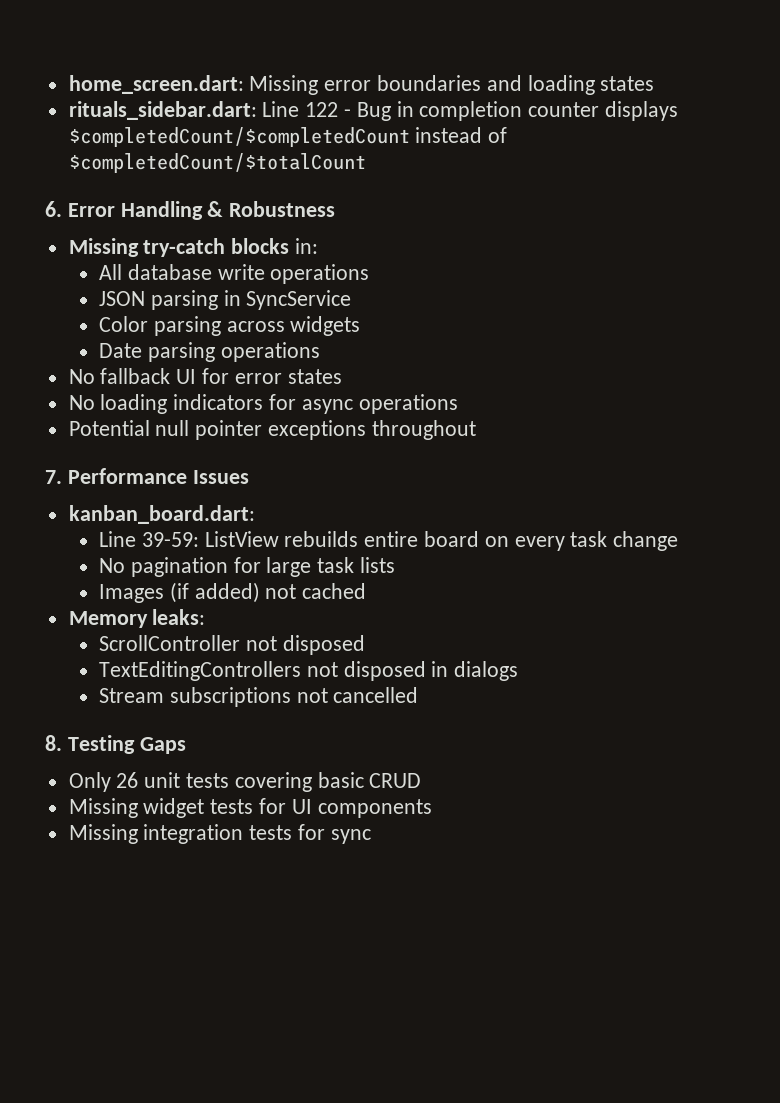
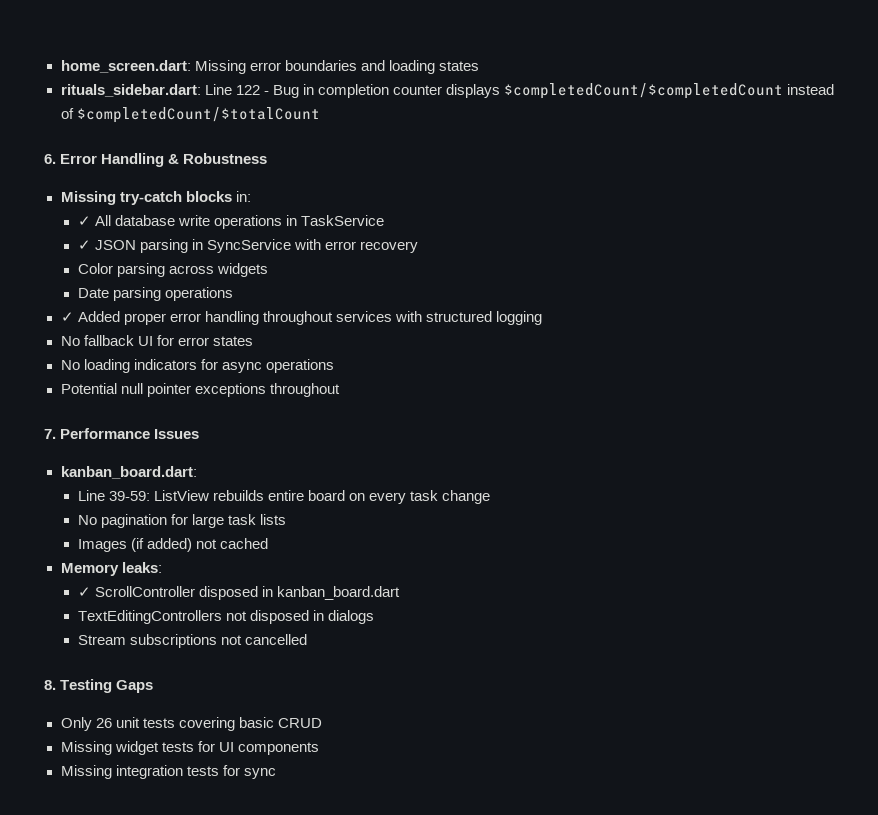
- All database write operations
- JSON parsing in SyncService
+ ✓ All database write operations in TaskService
+ ✓ JSON parsing in SyncService with error recovery
+ ✓ Added proper error handling throughout services with structured logging
- ScrollController not disposed
+ ✓ ScrollController disposed in kanban_board.dart

